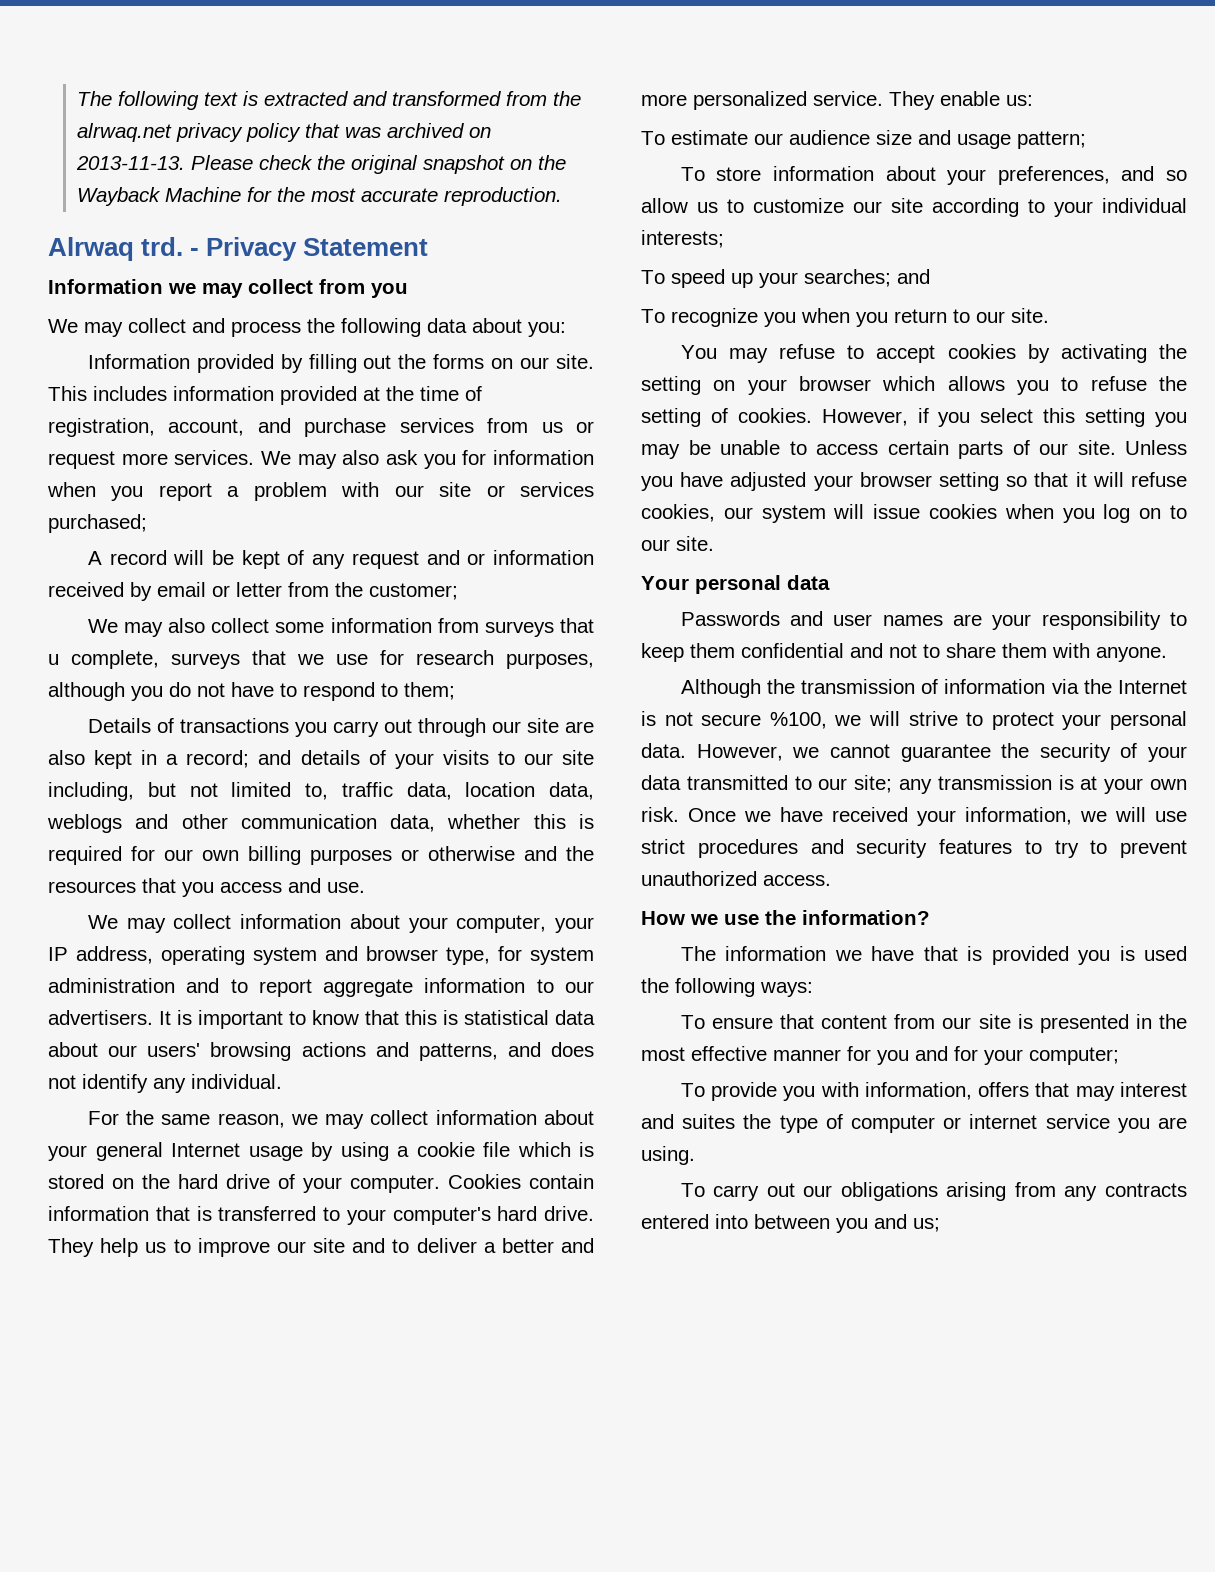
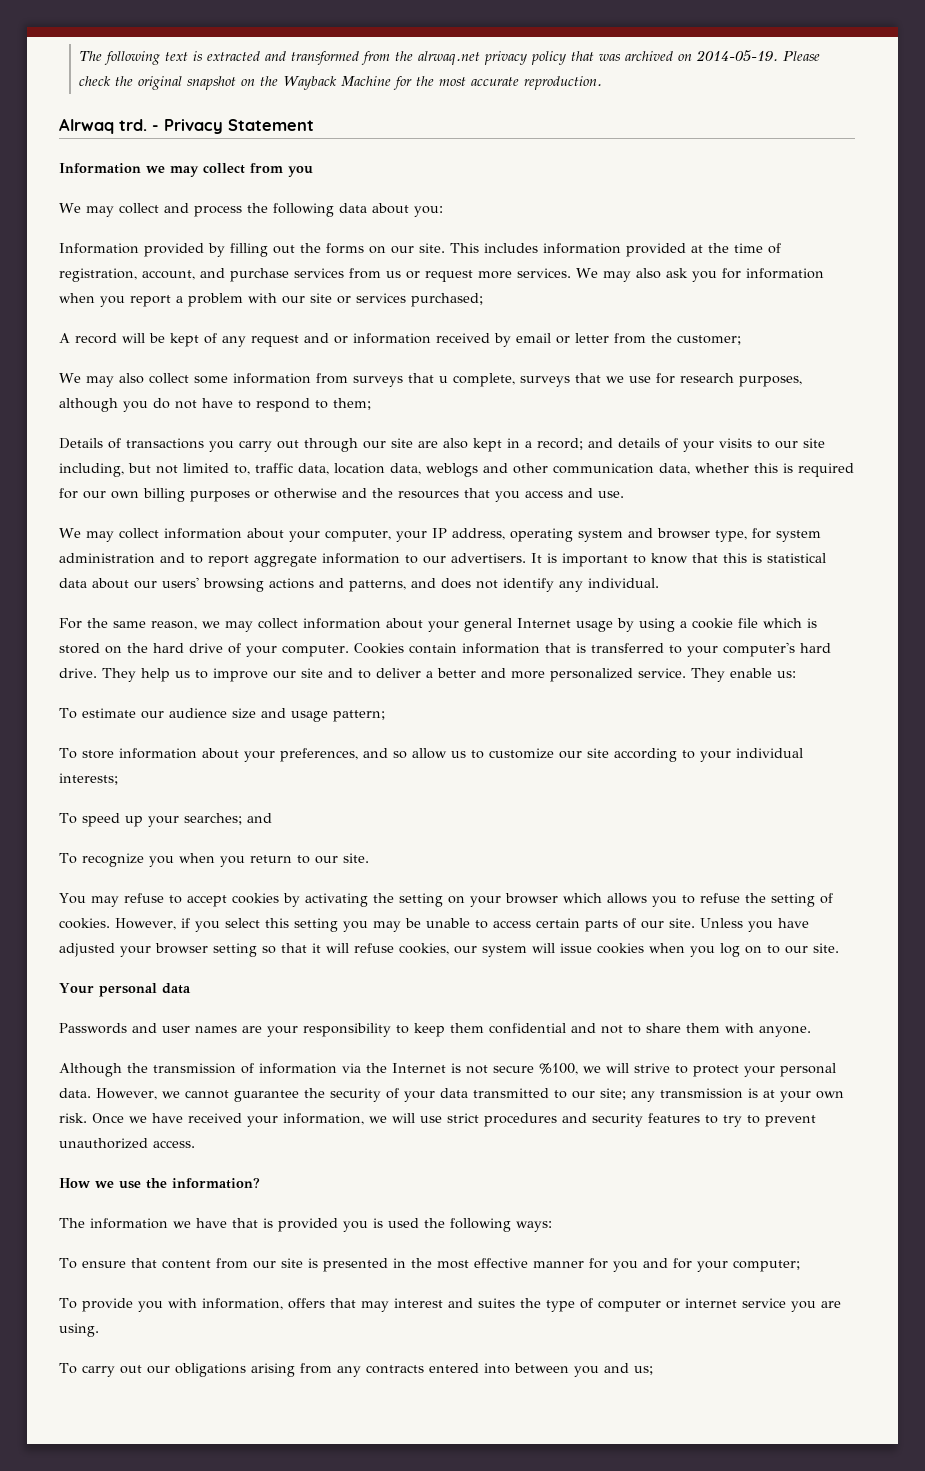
- The following text is extracted and transformed from the alrwaq.net privacy policy that was archived on 2013-11-13.
+ The following text is extracted and transformed from the alrwaq.net privacy policy that was archived on 2014-05-19.

